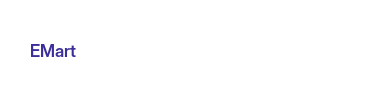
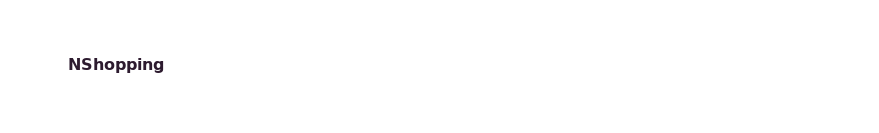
- EMart
+ NShopping

